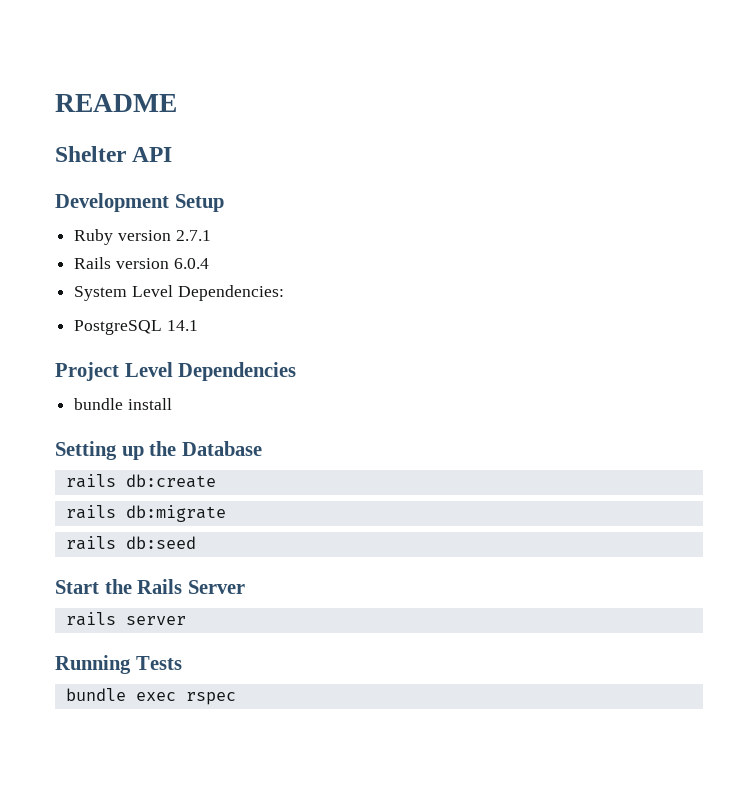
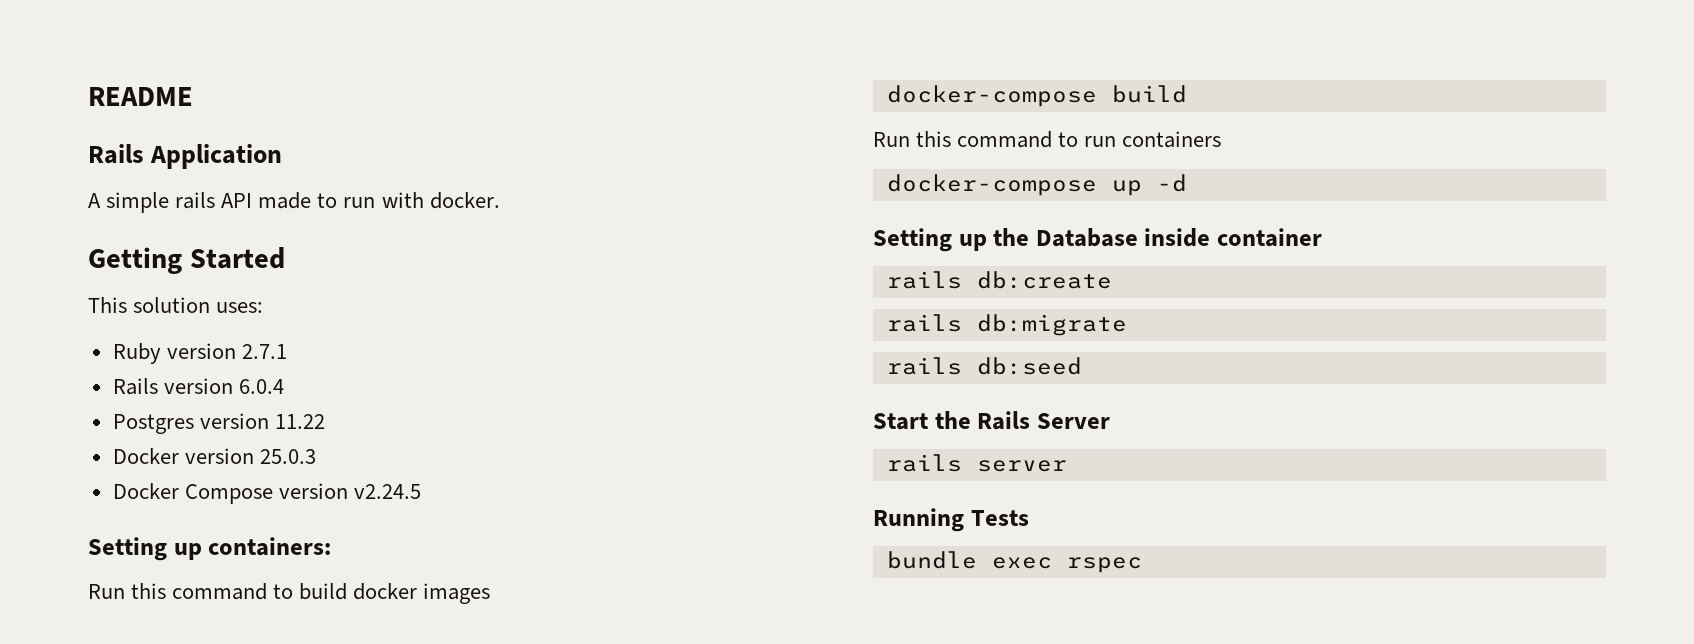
- Shelter API
- Development Setup
+ Rails Application
+ A simple rails API made to run with docker.
+ Getting Started
+ This solution uses:
- System Level Dependencies:
- PostgreSQL 14.1
- Project Level Dependencies
- bundle install
+ Postgres version 11.22
+ Docker version 25.0.3
+ Docker Compose version v2.24.5
+ Setting up containers:
+ Run this command to build docker images
+ docker-compose build
+ Run this command to run containers
+ docker-compose up -d
- Setting up the Database
+ Setting up the Database inside container

